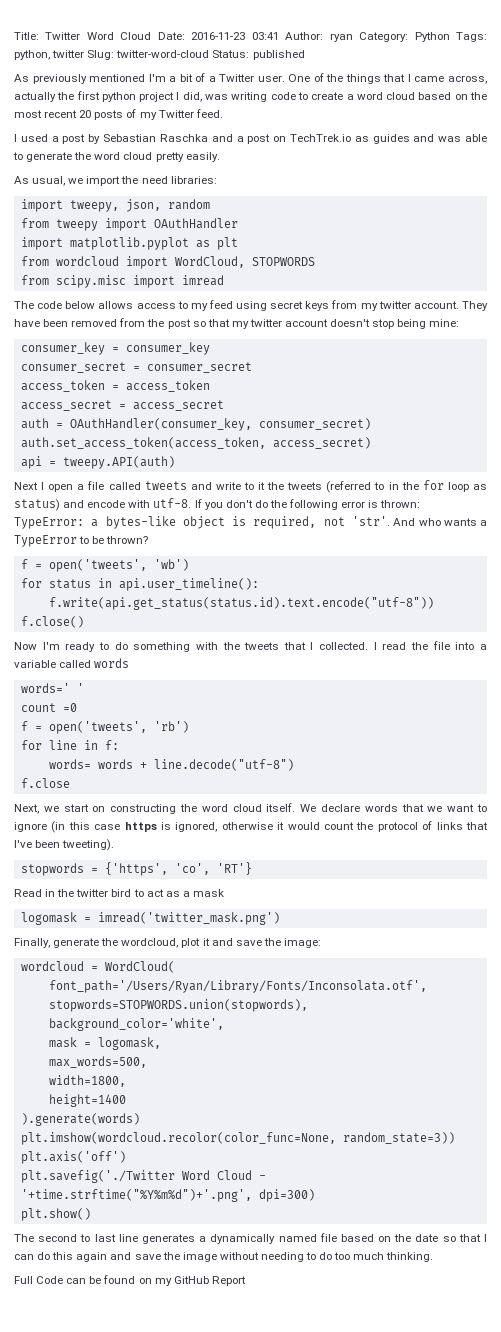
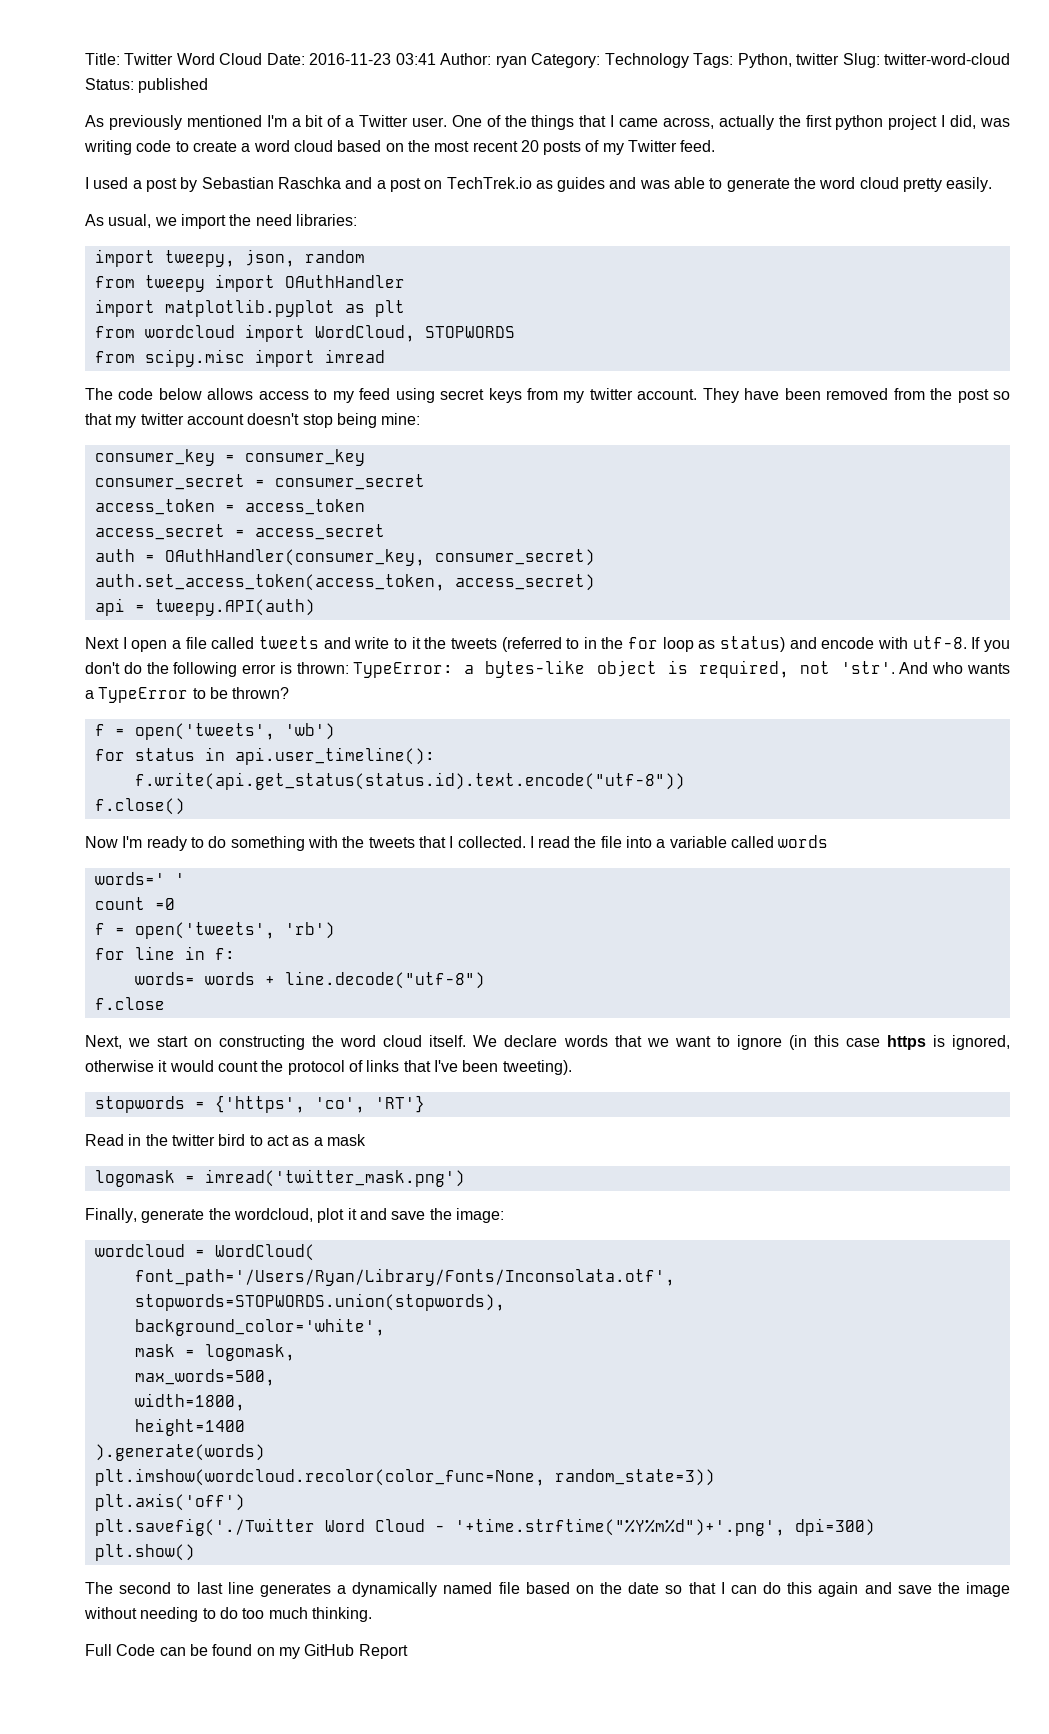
- Title: Twitter Word Cloud Date: 2016-11-23 03:41 Author: ryan Category: Python Tags: python, twitter Slug: twitter-word-cloud Status: published
+ Title: Twitter Word Cloud Date: 2016-11-23 03:41 Author: ryan Category: Technology Tags: Python, twitter Slug: twitter-word-cloud Status: published

